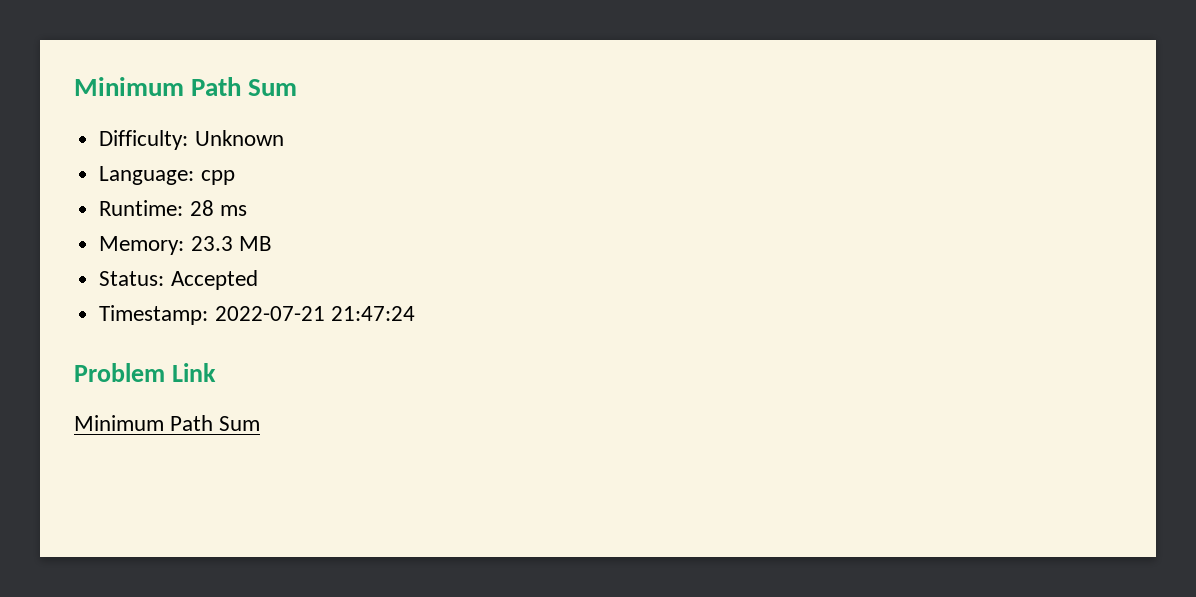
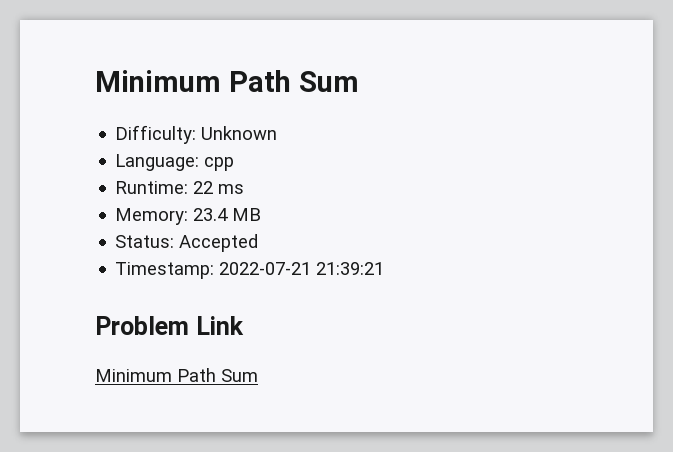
- Runtime: 28 ms
+ Runtime: 22 ms
- Memory: 23.3 MB
+ Memory: 23.4 MB
- Timestamp: 2022-07-21 21:47:24
+ Timestamp: 2022-07-21 21:39:21

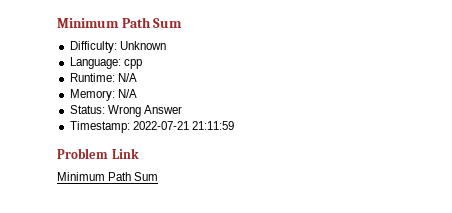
- Runtime: 22 ms
+ Runtime: N/A
- Memory: 23.4 MB
+ Memory: N/A
- Status: Accepted
+ Status: Wrong Answer
- Timestamp: 2022-07-21 21:39:21
+ Timestamp: 2022-07-21 21:11:59

